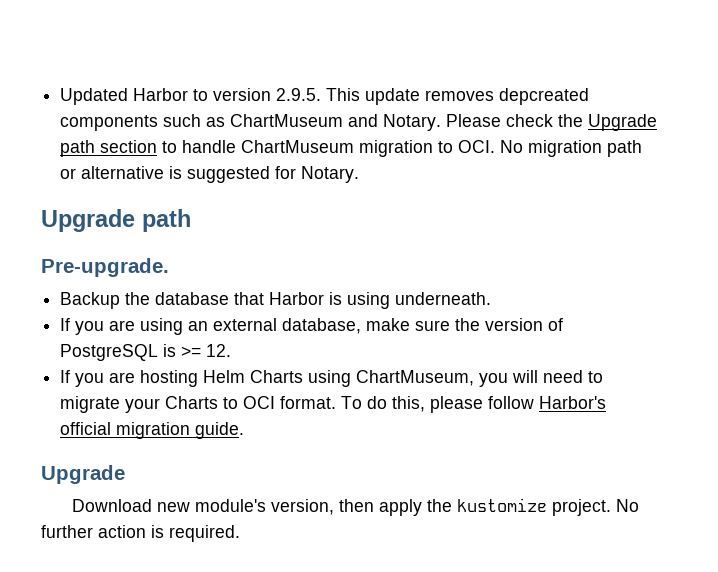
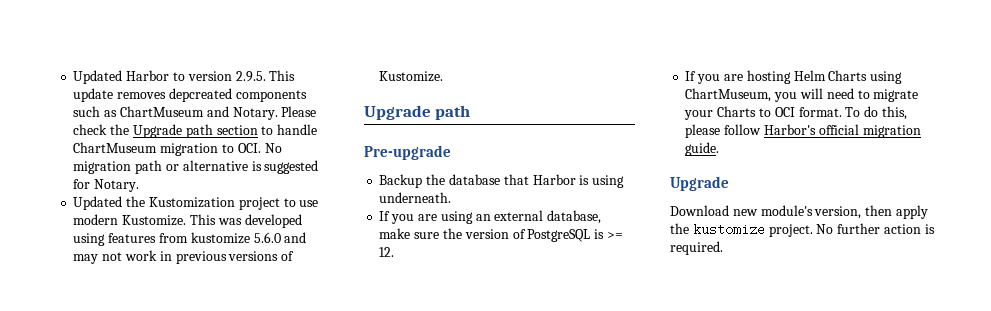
+ Updated the Kustomization project to use modern Kustomize. This was developed using features from kustomize 5.6.0 and may not work in previous versions of Kustomize.
- Pre-upgrade.
+ Pre-upgrade

